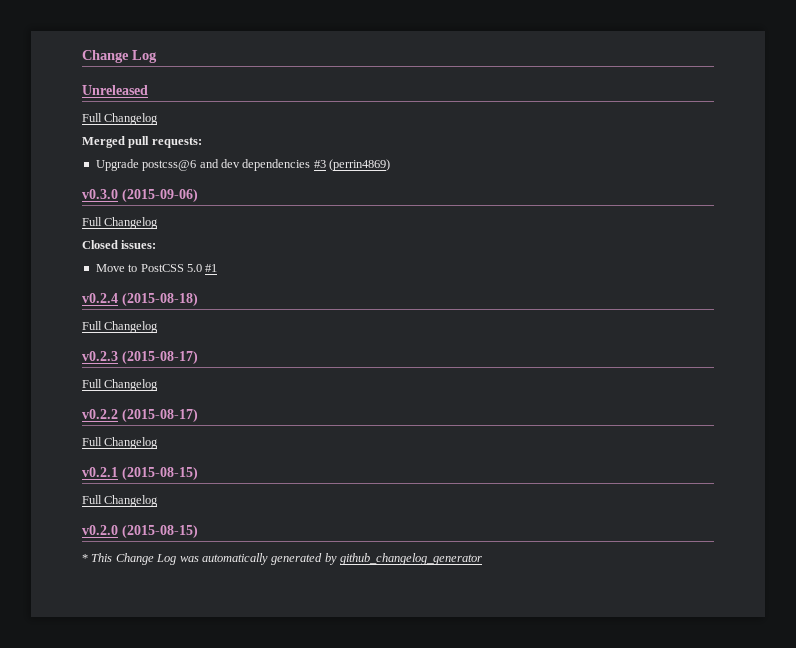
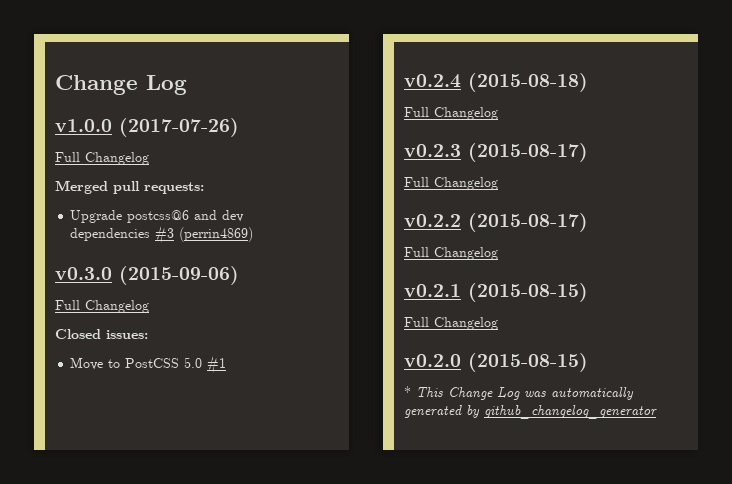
- Unreleased
+ v1.0.0 (2017-07-26)

